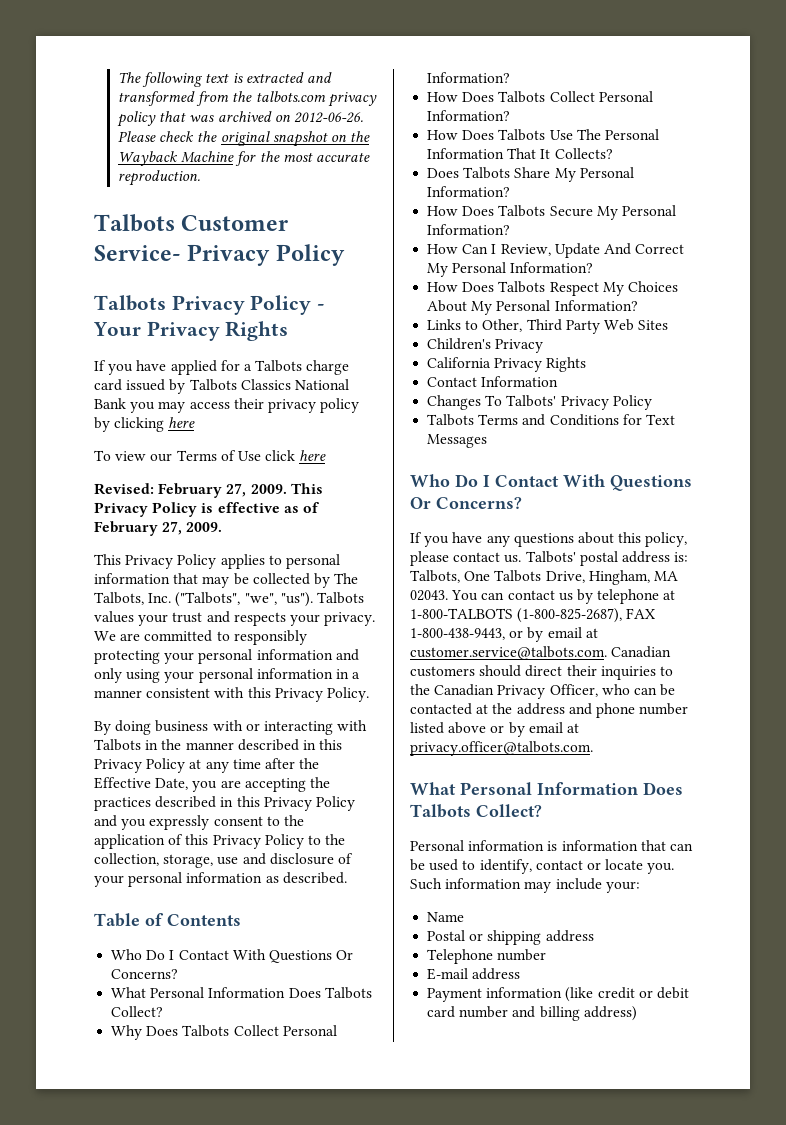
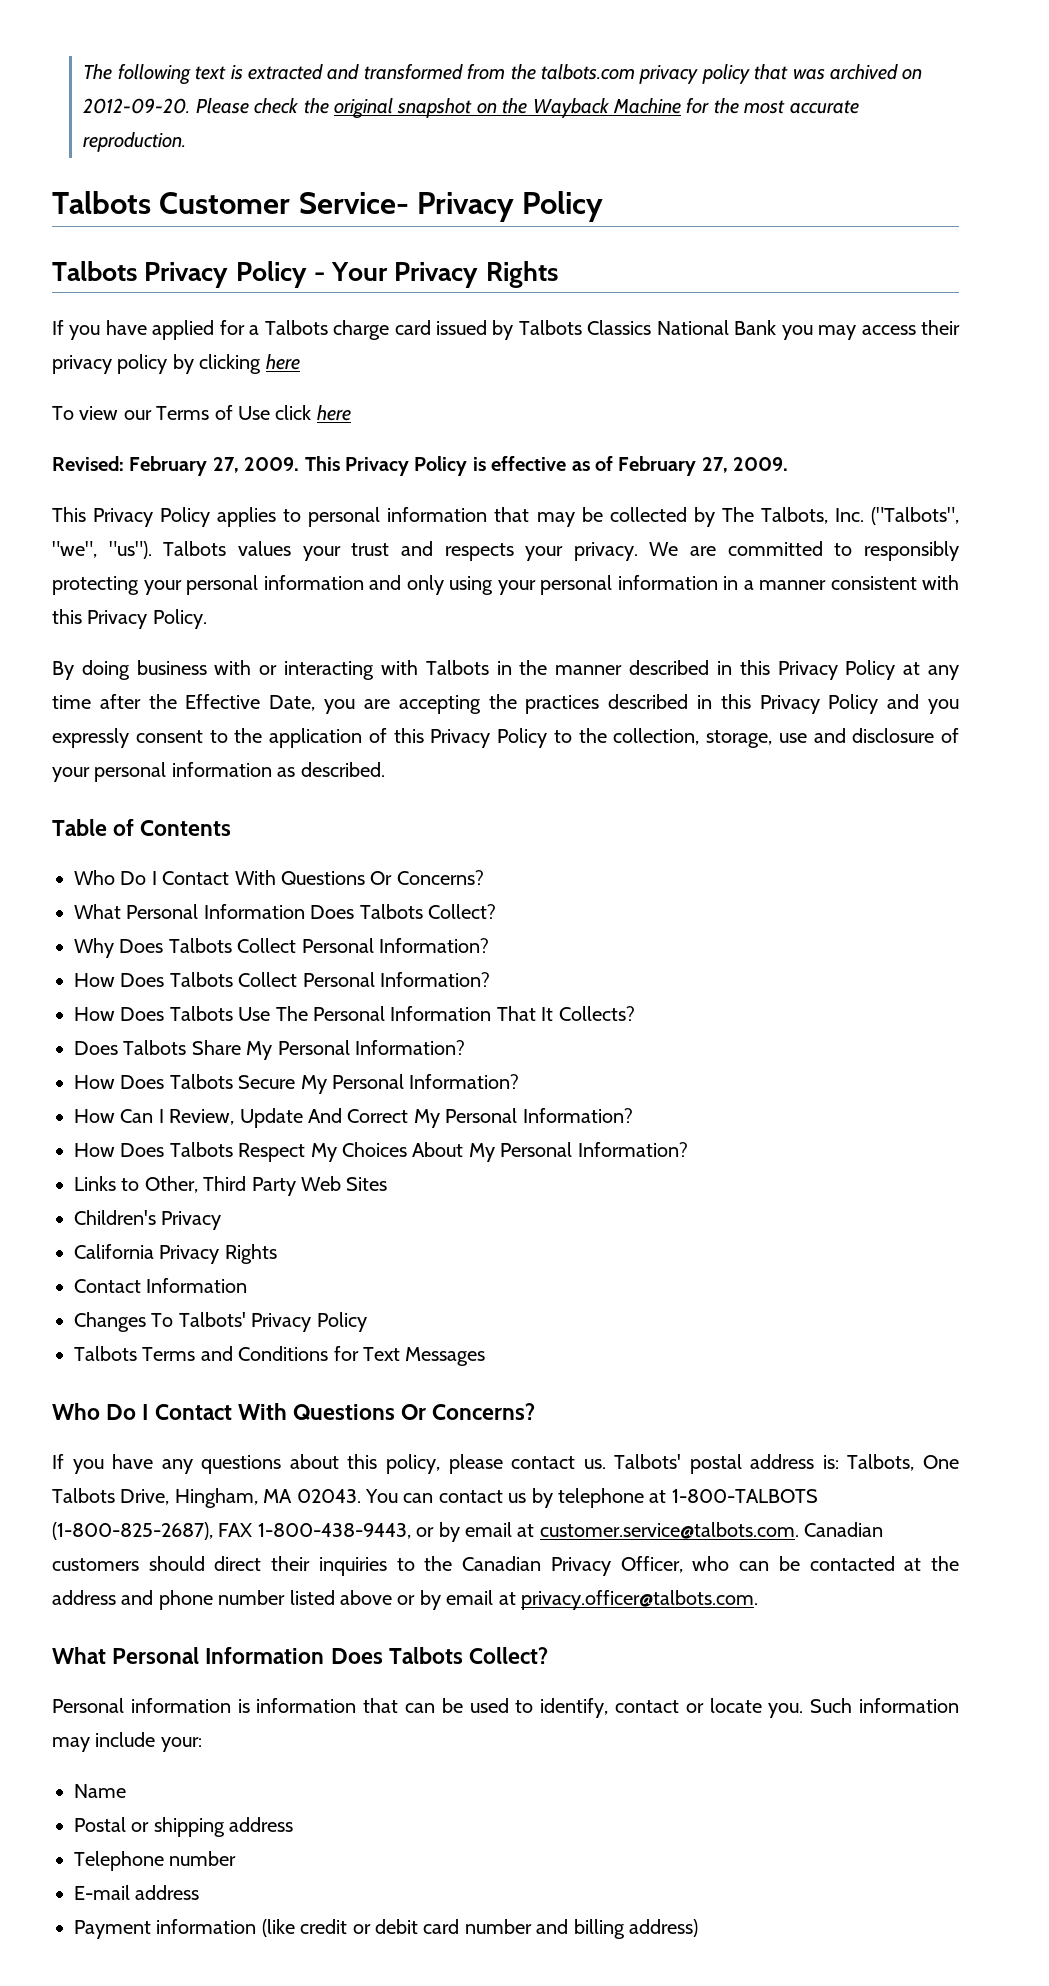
- The following text is extracted and transformed from the talbots.com privacy policy that was archived on 2012-06-26.
+ The following text is extracted and transformed from the talbots.com privacy policy that was archived on 2012-09-20.

